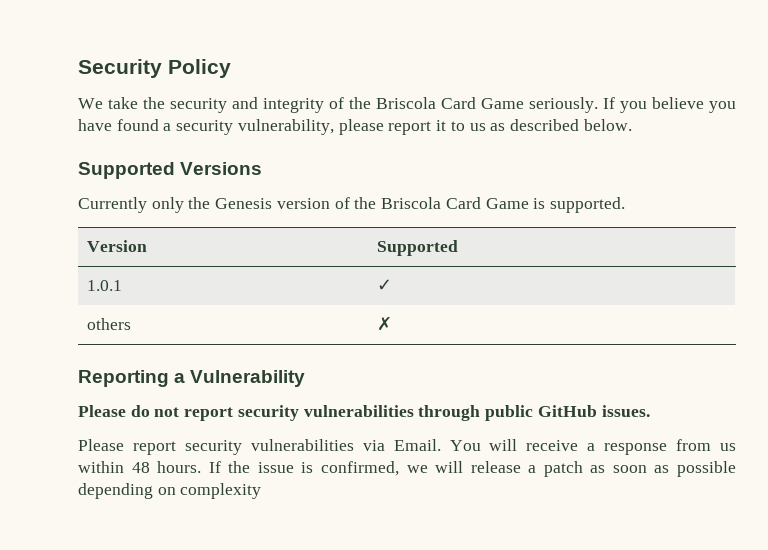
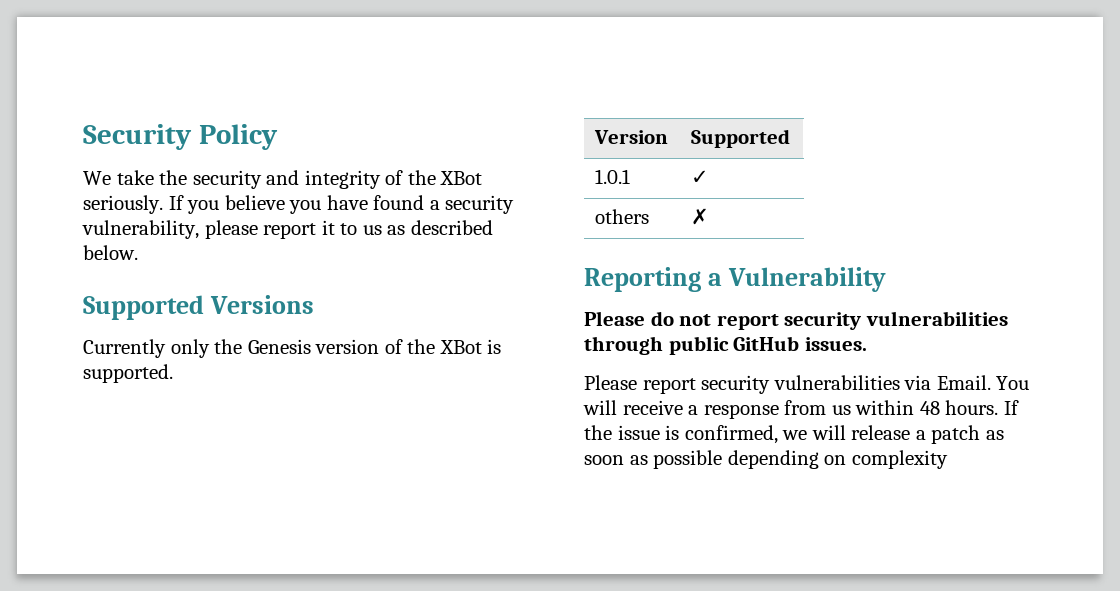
- We take the security and integrity of the Briscola Card Game seriously.
+ We take the security and integrity of the XBot seriously.
- Currently only the Genesis version of the Briscola Card Game is supported.
+ Currently only the Genesis version of the XBot is supported.

